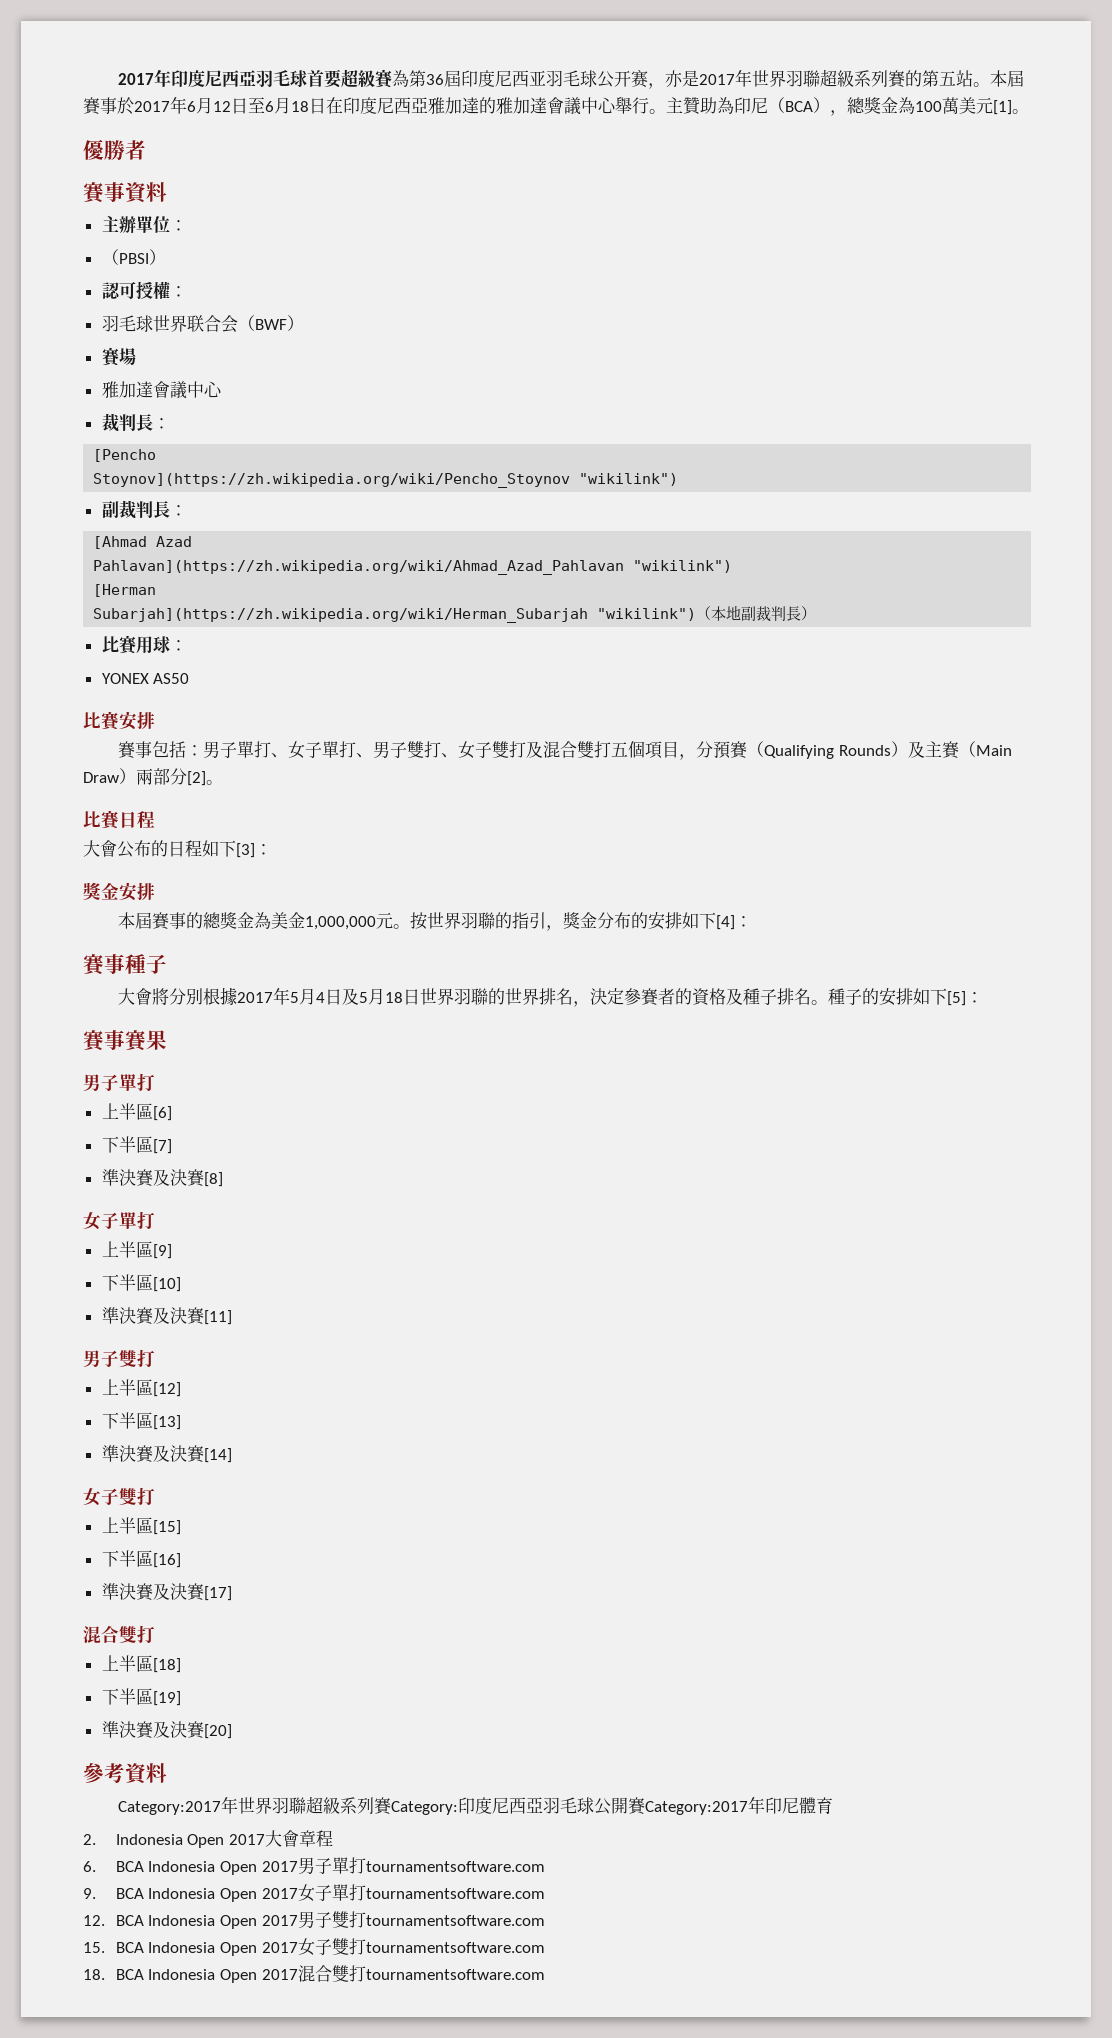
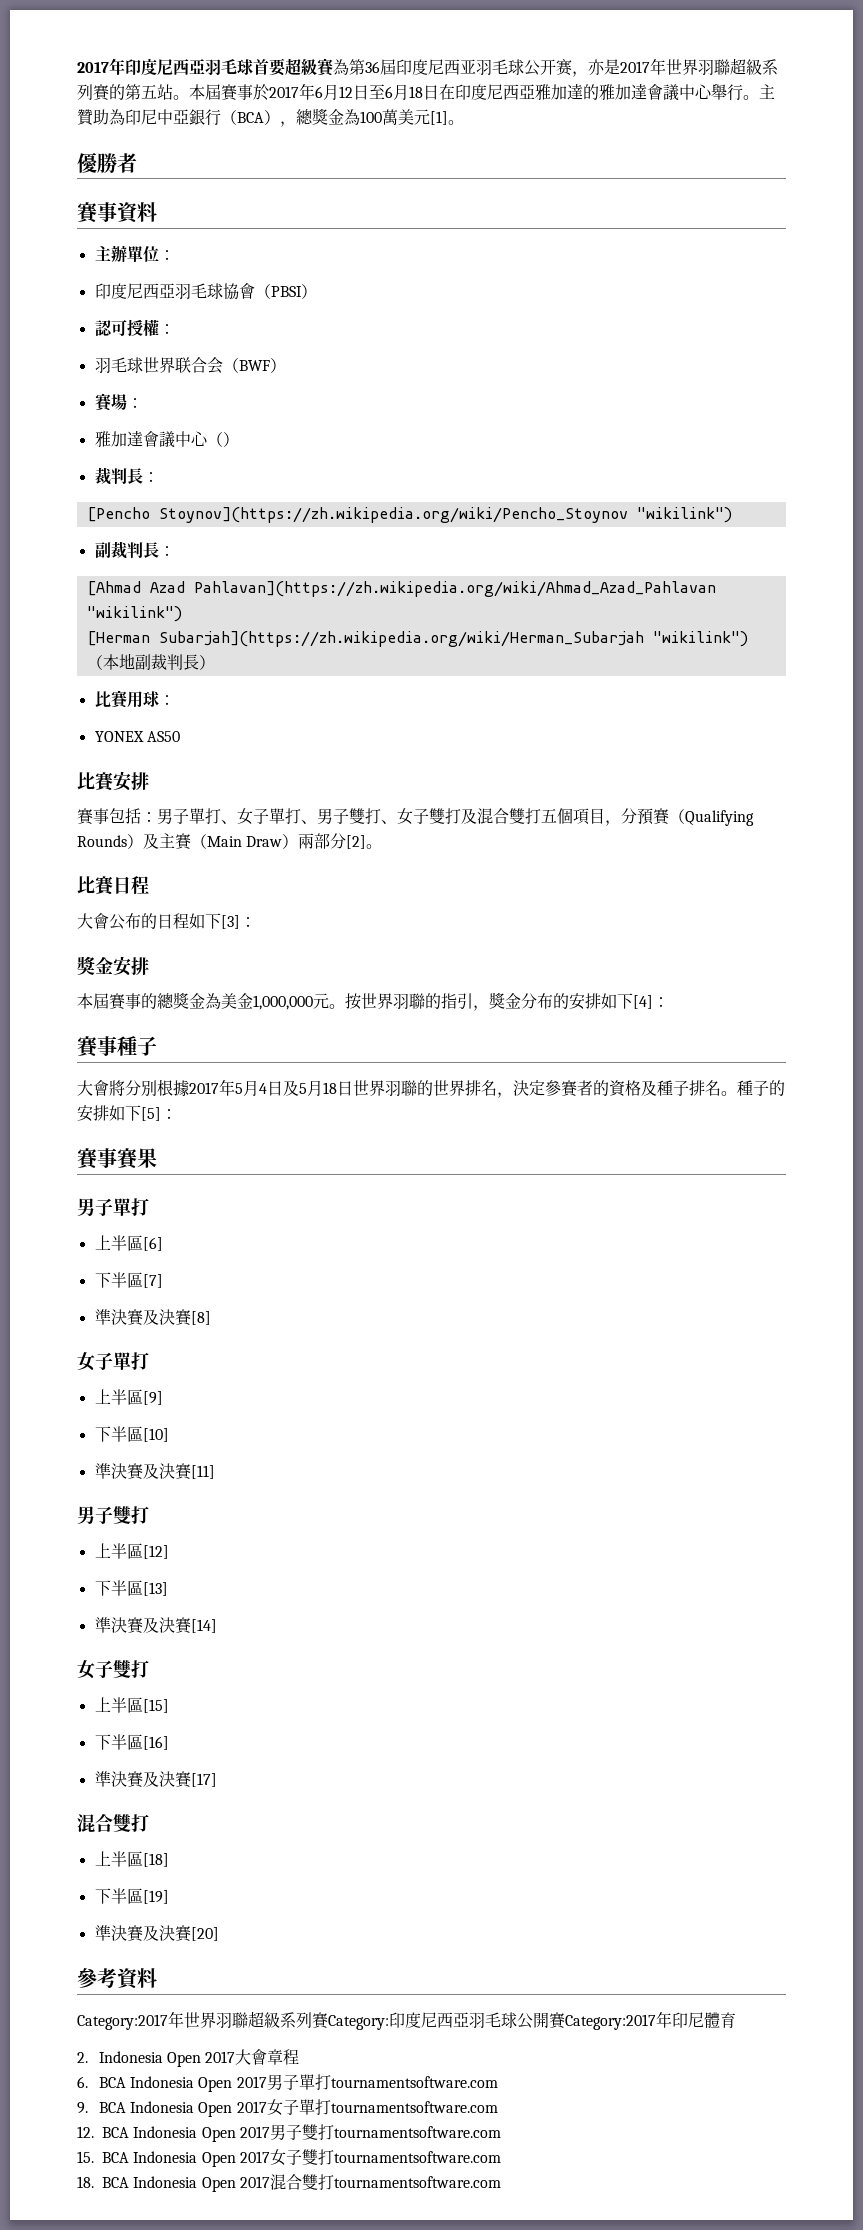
- 主贊助為印尼（BCA），總獎金為100萬美元[1]。
+ 主贊助為印尼中亞銀行（BCA），總獎金為100萬美元[1]。
- （PBSI）
+ 印度尼西亞羽毛球協會（PBSI）
- 賽場
- 雅加達會議中心
+ 賽場：
+ 雅加達會議中心（）
- [Pencho
- Stoynov](https://zh.wikipedia.org/wiki/Pencho_Stoynov "wikilink")
+ [Pencho Stoynov](https://zh.wikipedia.org/wiki/Pencho_Stoynov "wikilink")
- [Ahmad Azad
- Pahlavan](https://zh.wikipedia.org/wiki/Ahmad_Azad_Pahlavan "wikilink")
+ [Ahmad Azad Pahlavan](https://zh.wikipedia.org/wiki/Ahmad_Azad_Pahlavan "wikilink")
- [Herman
- Subarjah](https://zh.wikipedia.org/wiki/Herman_Subarjah "wikilink")（本地副裁判長）
+ [Herman Subarjah](https://zh.wikipedia.org/wiki/Herman_Subarjah "wikilink")（本地副裁判長）

